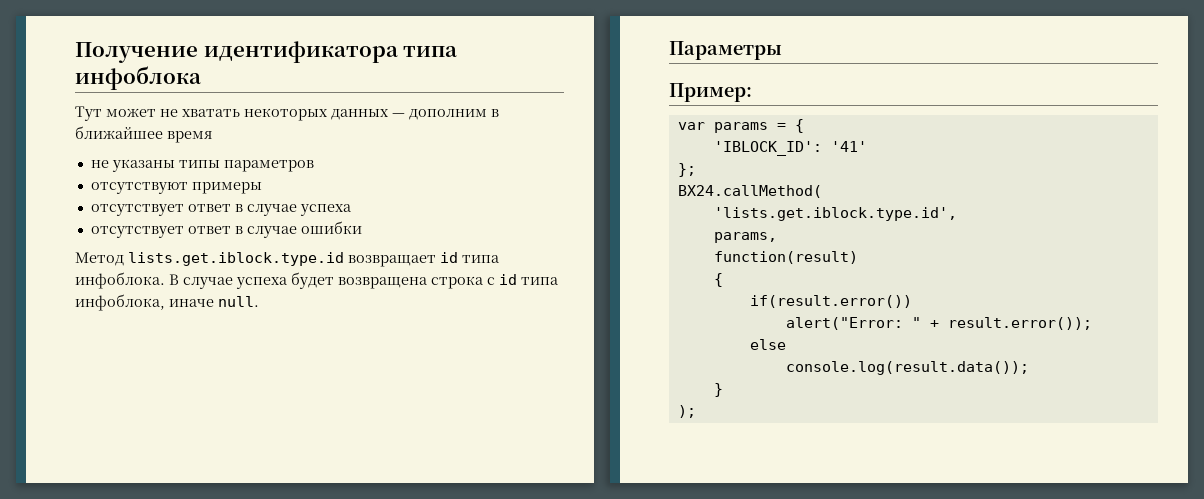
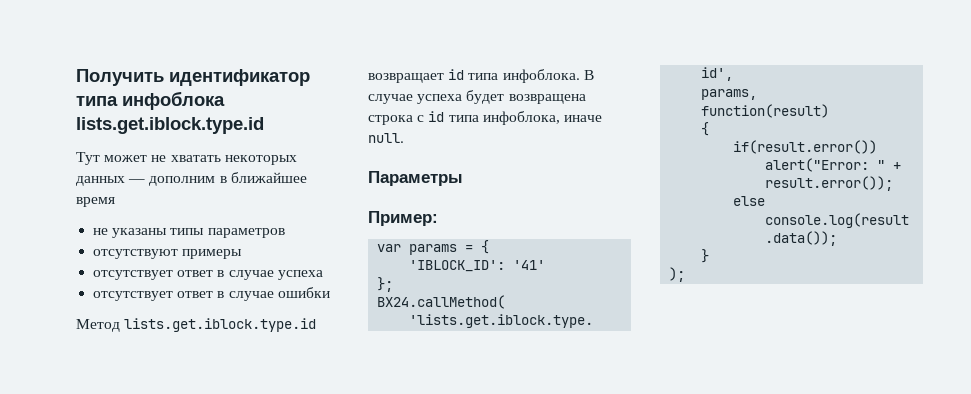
- Получение идентификатора типа инфоблока
+ Получить идентификатор типа инфоблока lists.get.iblock.type.id

